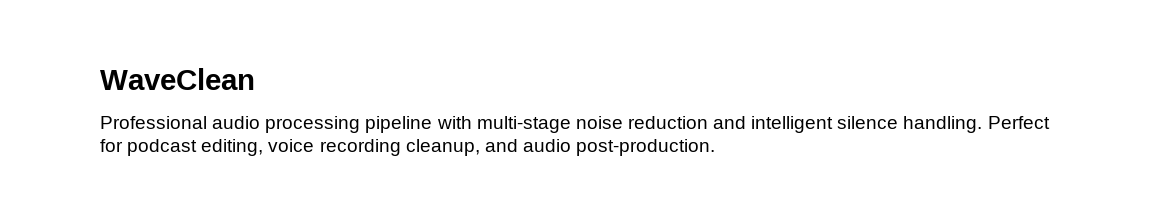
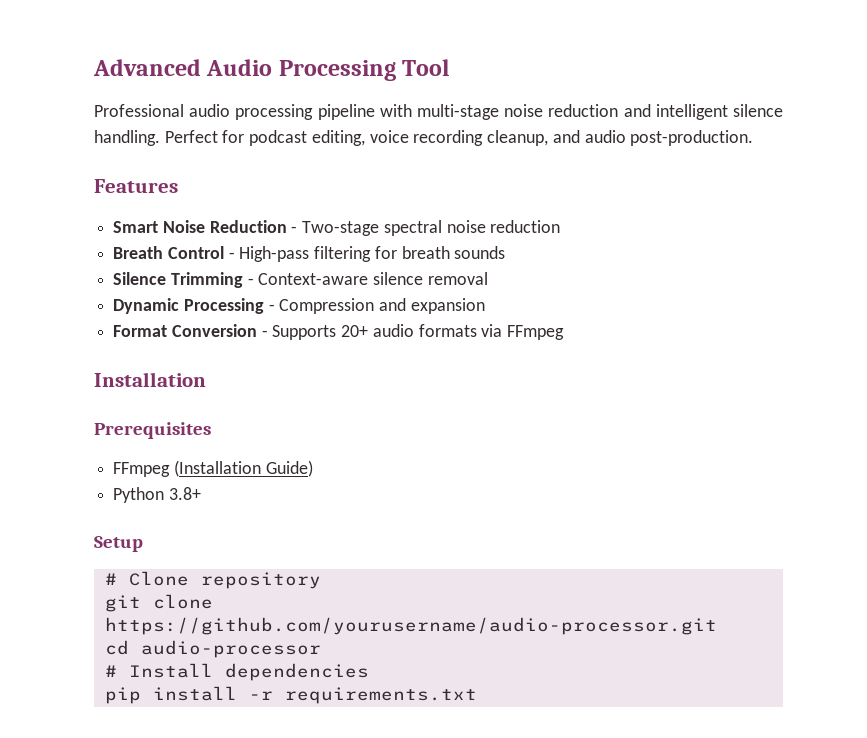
- WaveClean
+ Advanced Audio Processing Tool
+ Features
+ Smart Noise Reduction - Two-stage spectral noise reduction
+ Breath Control - High-pass filtering for breath sounds
+ Silence Trimming - Context-aware silence removal
+ Dynamic Processing - Compression and expansion
+ Format Conversion - Supports 20+ audio formats via FFmpeg
+ Installation
+ Prerequisites
+ FFmpeg (Installation Guide)
+ Python 3.8+
+ Setup
+ # Clone repository
+ git clone https://github.com/yourusername/audio-processor.git
+ cd audio-processor
+ # Install dependencies
+ pip install -r requirements.txt

